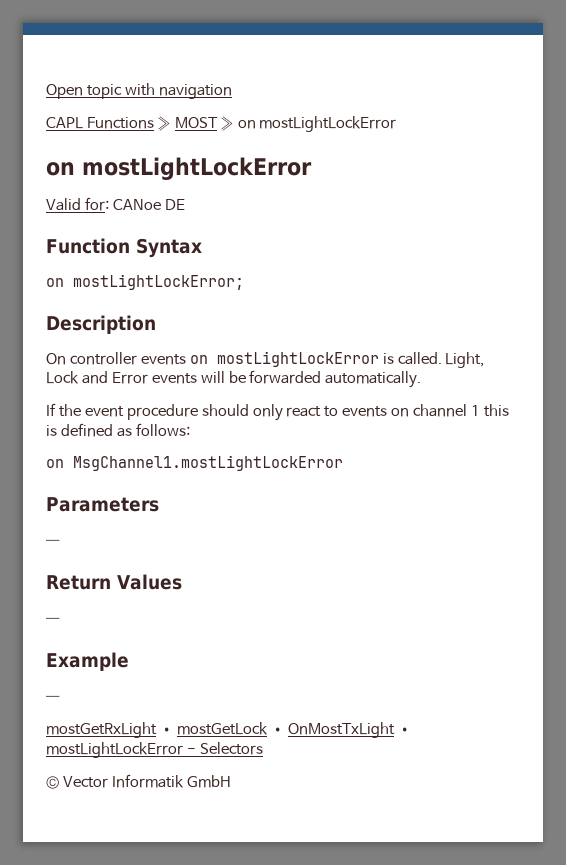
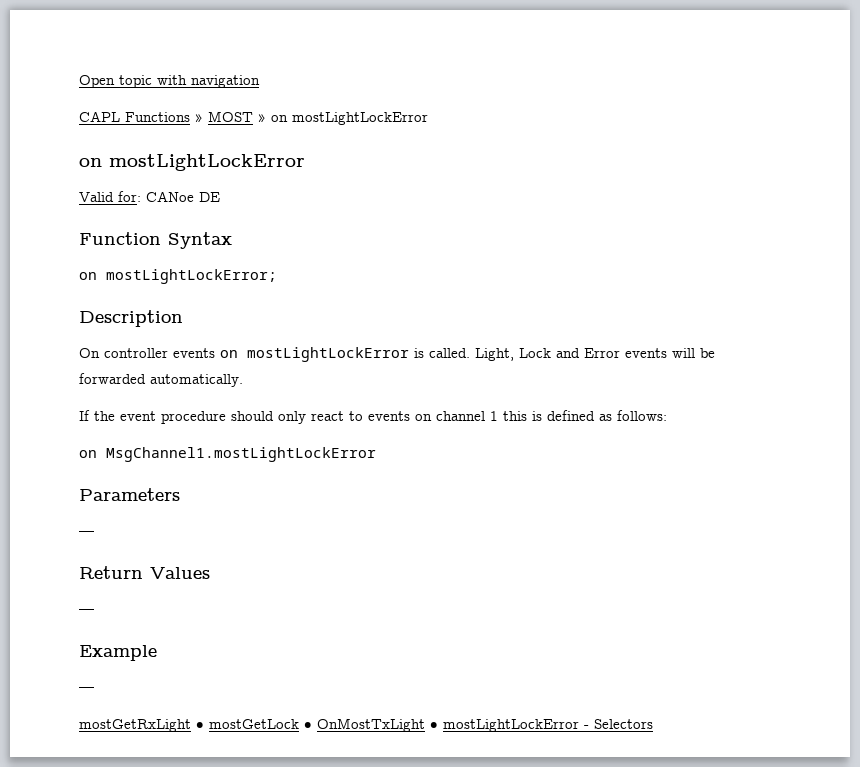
- © Vector Informatik GmbH

